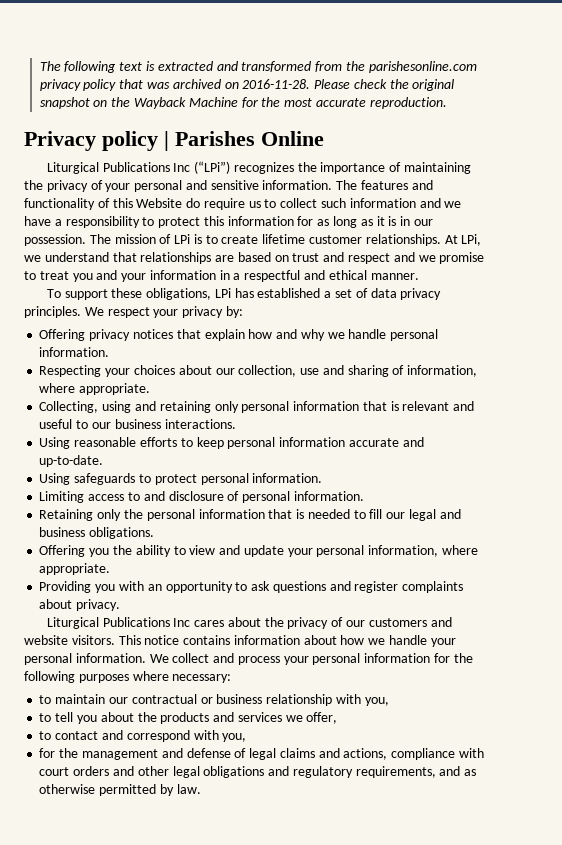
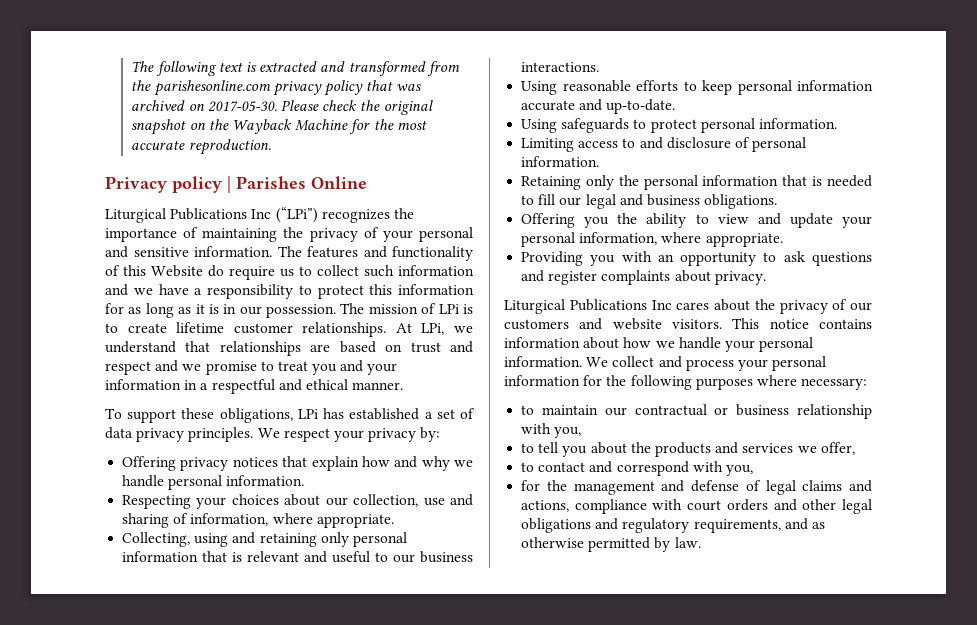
- The following text is extracted and transformed from the parishesonline.com privacy policy that was archived on 2016-11-28.
+ The following text is extracted and transformed from the parishesonline.com privacy policy that was archived on 2017-05-30.

